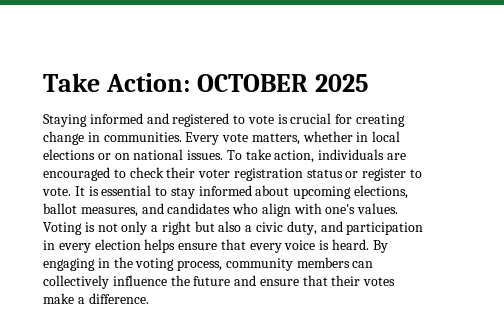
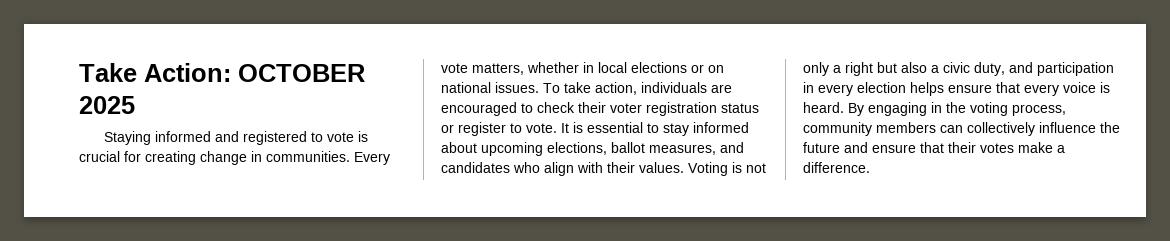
- It is essential to stay informed about upcoming elections, ballot measures, and candidates who align with one's values.
+ It is essential to stay informed about upcoming elections, ballot measures, and candidates who align with their values.

